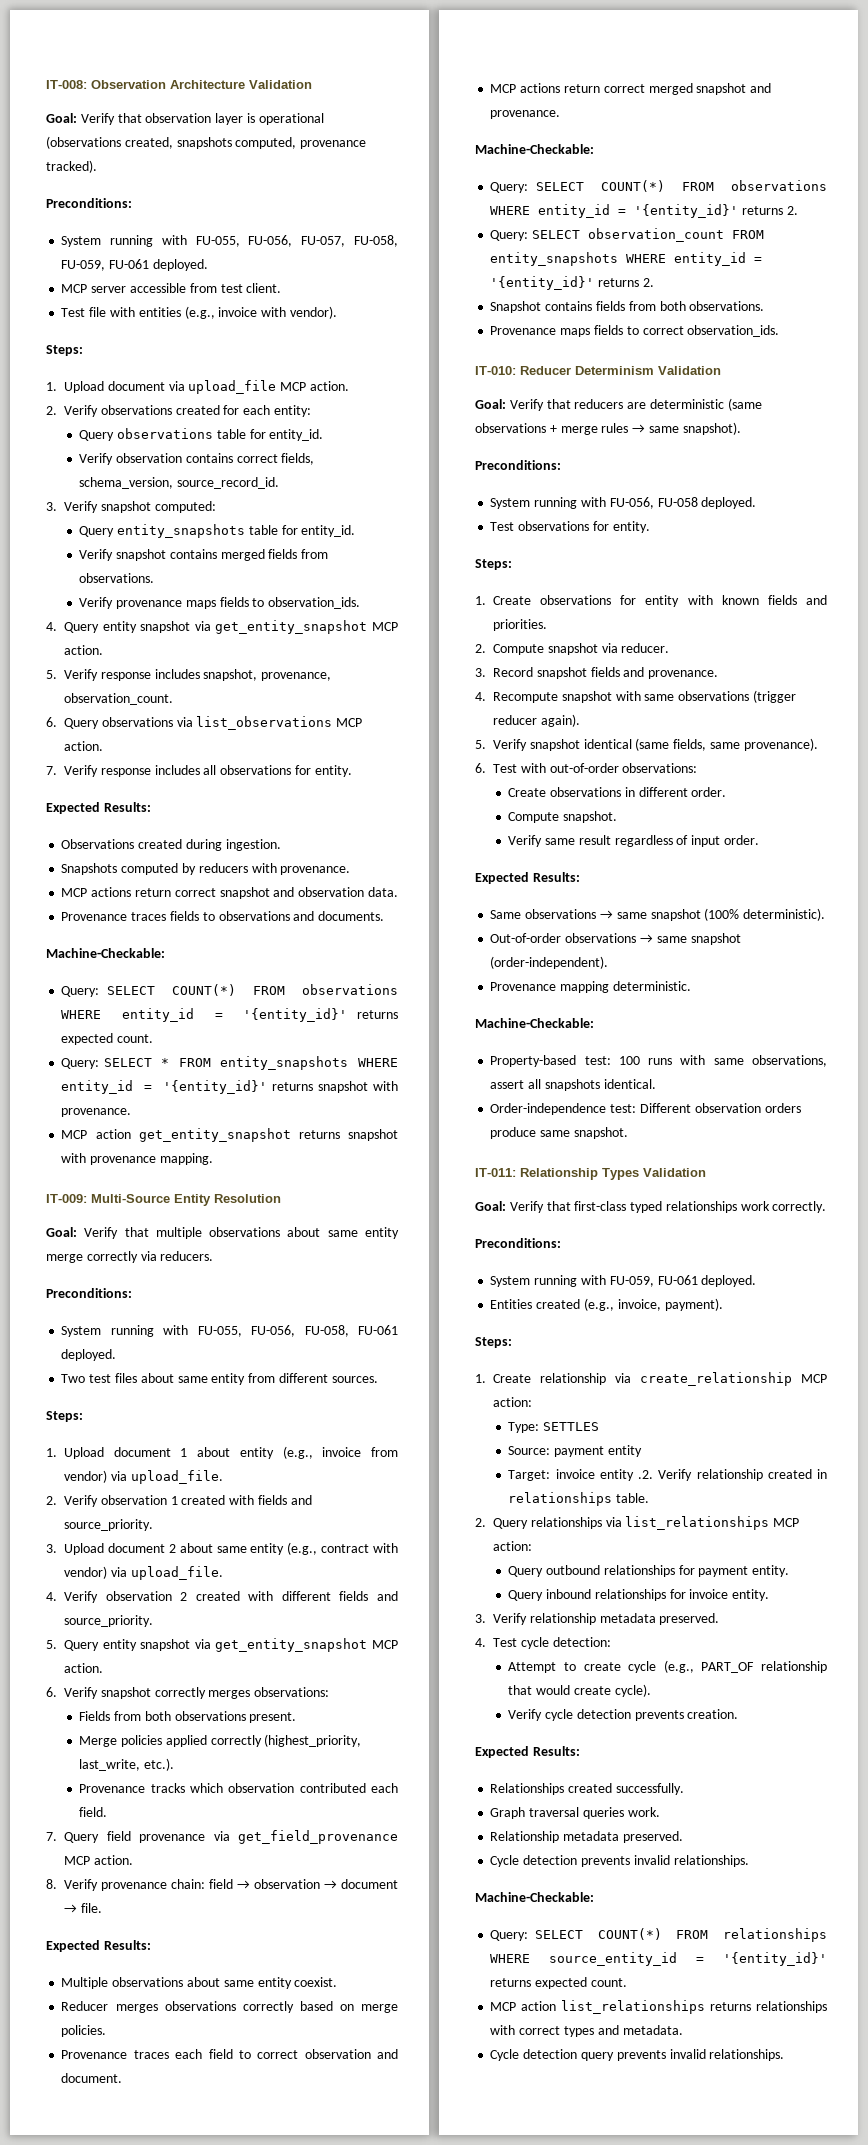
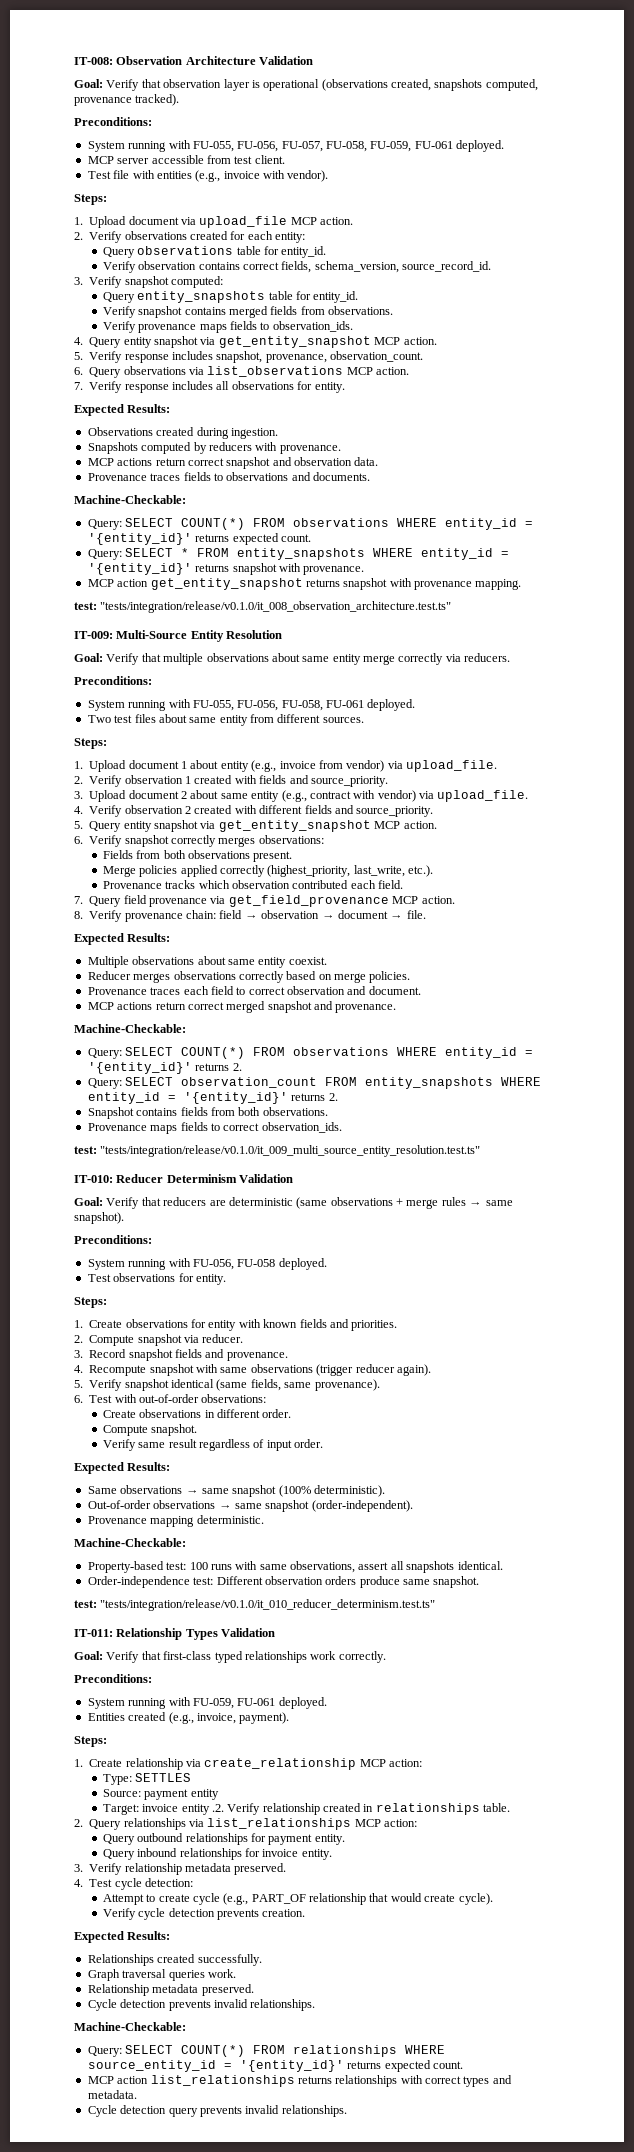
+ test: "tests/integration/release/v0.1.0/it_008_observation_architecture.test.ts"
+ test: "tests/integration/release/v0.1.0/it_009_multi_source_entity_resolution.test.ts"
+ test: "tests/integration/release/v0.1.0/it_010_reducer_determinism.test.ts"

